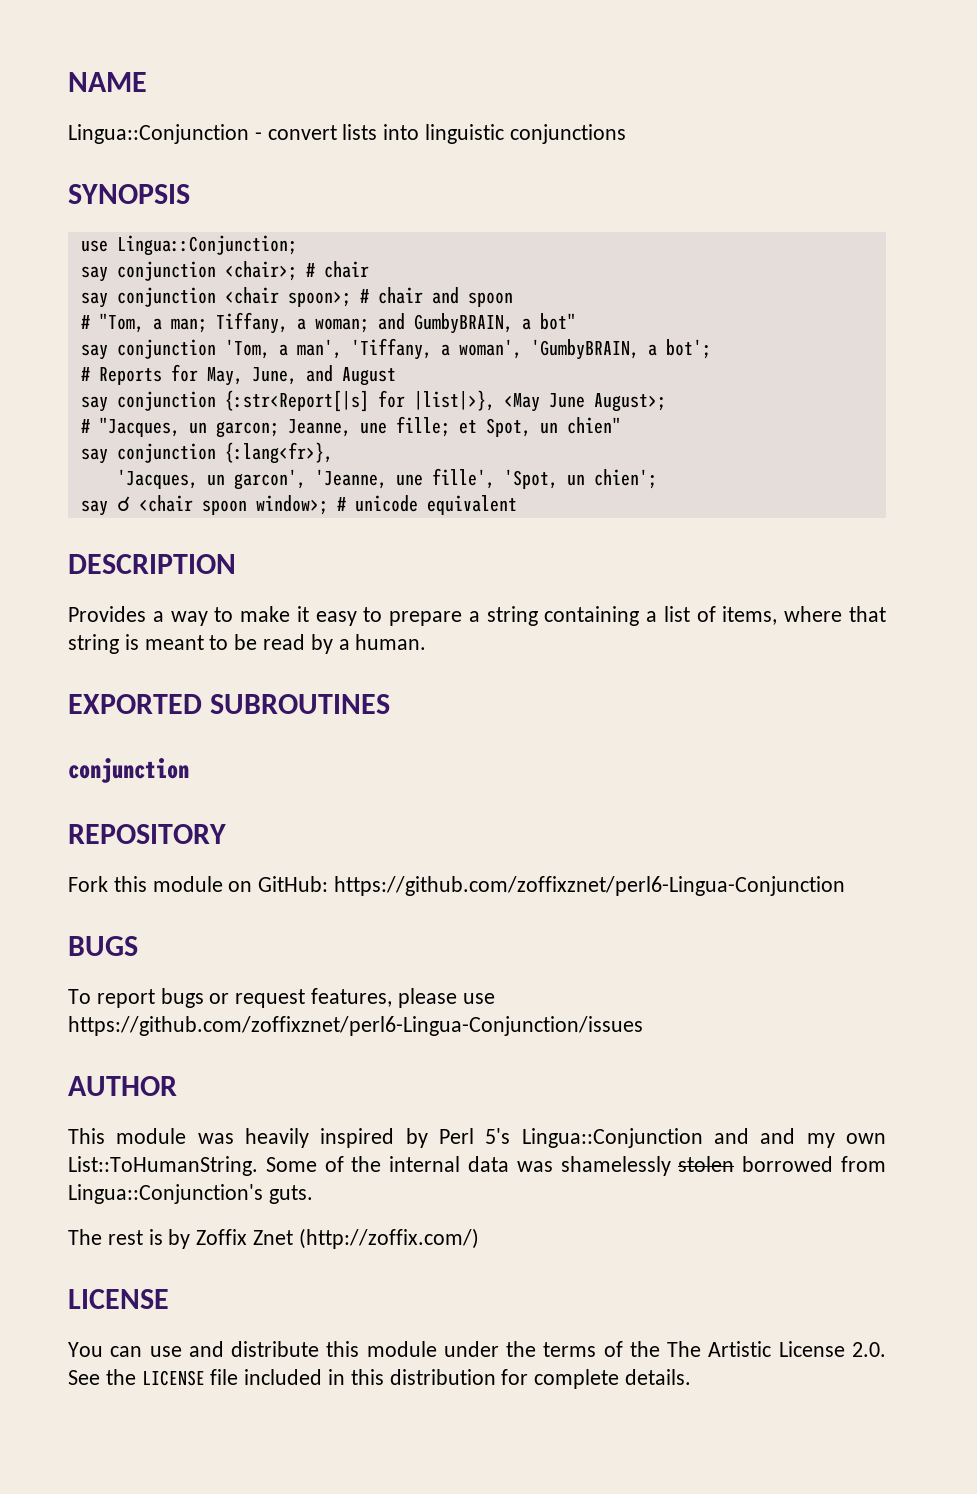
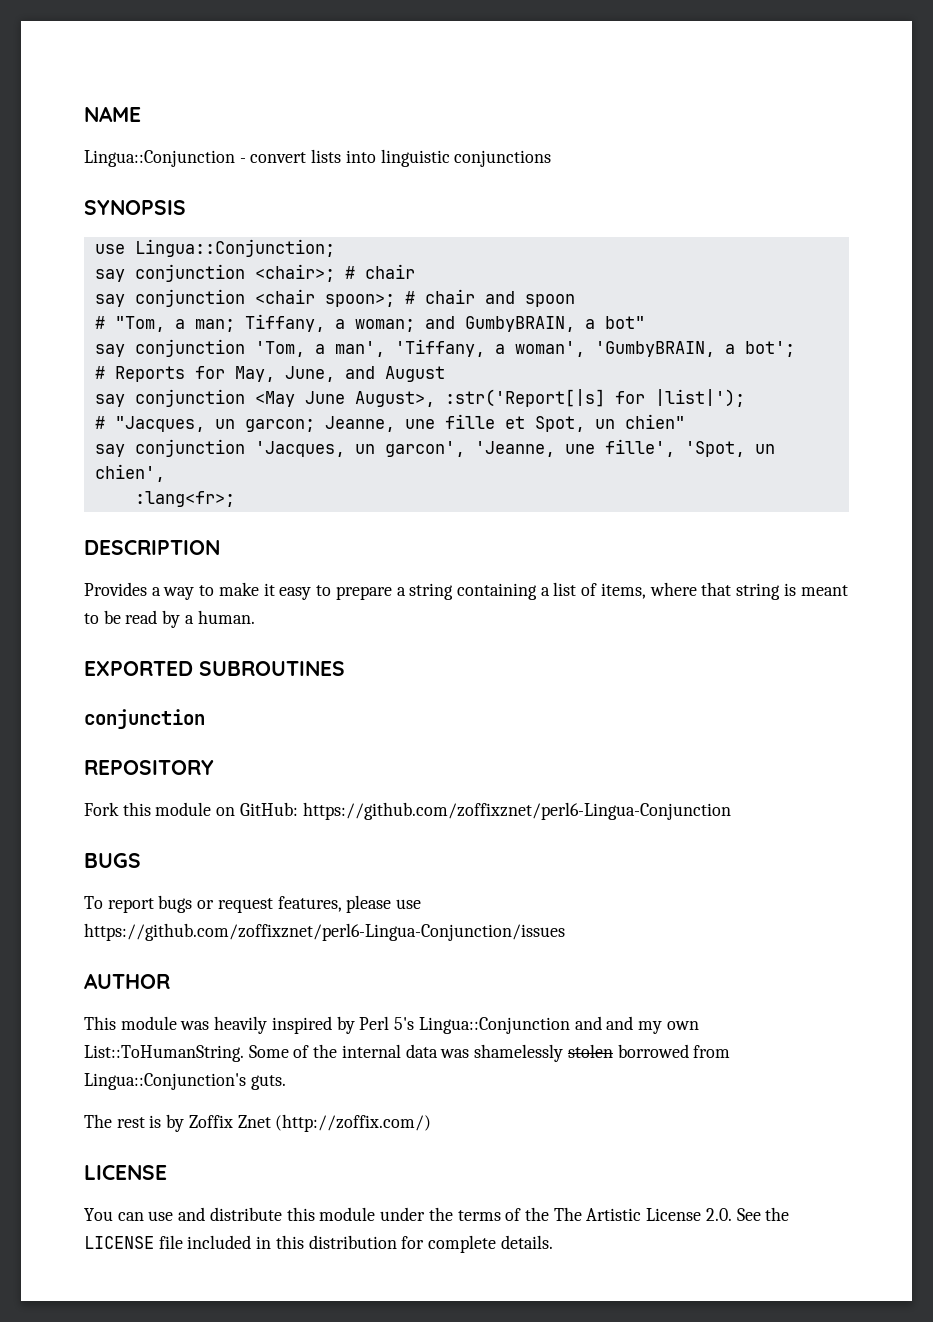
- say conjunction {:str<Report[|s] for |list|>}, <May June August>;
+ say conjunction <May June August>, :str('Report[|s] for |list|');
- # "Jacques, un garcon; Jeanne, une fille; et Spot, un chien"
+ # "Jacques, un garcon; Jeanne, une fille et Spot, un chien"
- say conjunction {:lang<fr>},
- 'Jacques, un garcon', 'Jeanne, une fille', 'Spot, un chien';
- say ☌ <chair spoon window>; # unicode equivalent
+ say conjunction 'Jacques, un garcon', 'Jeanne, une fille', 'Spot, un chien',
+ :lang<fr>;

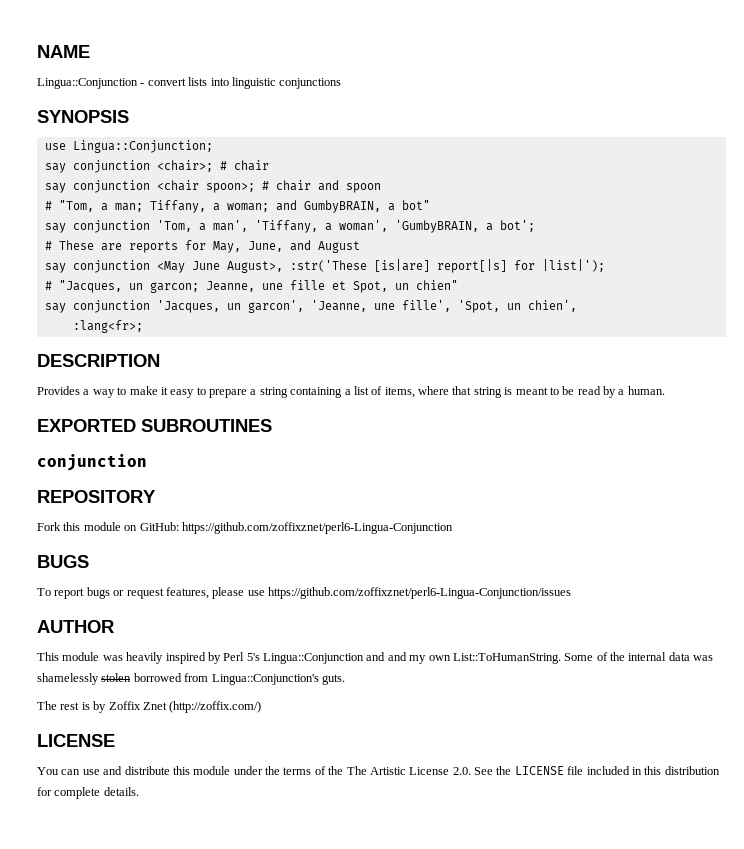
- # Reports for May, June, and August
+ # These are reports for May, June, and August
- say conjunction <May June August>, :str('Report[|s] for |list|');
+ say conjunction <May June August>, :str('These [is|are] report[|s] for |list|');

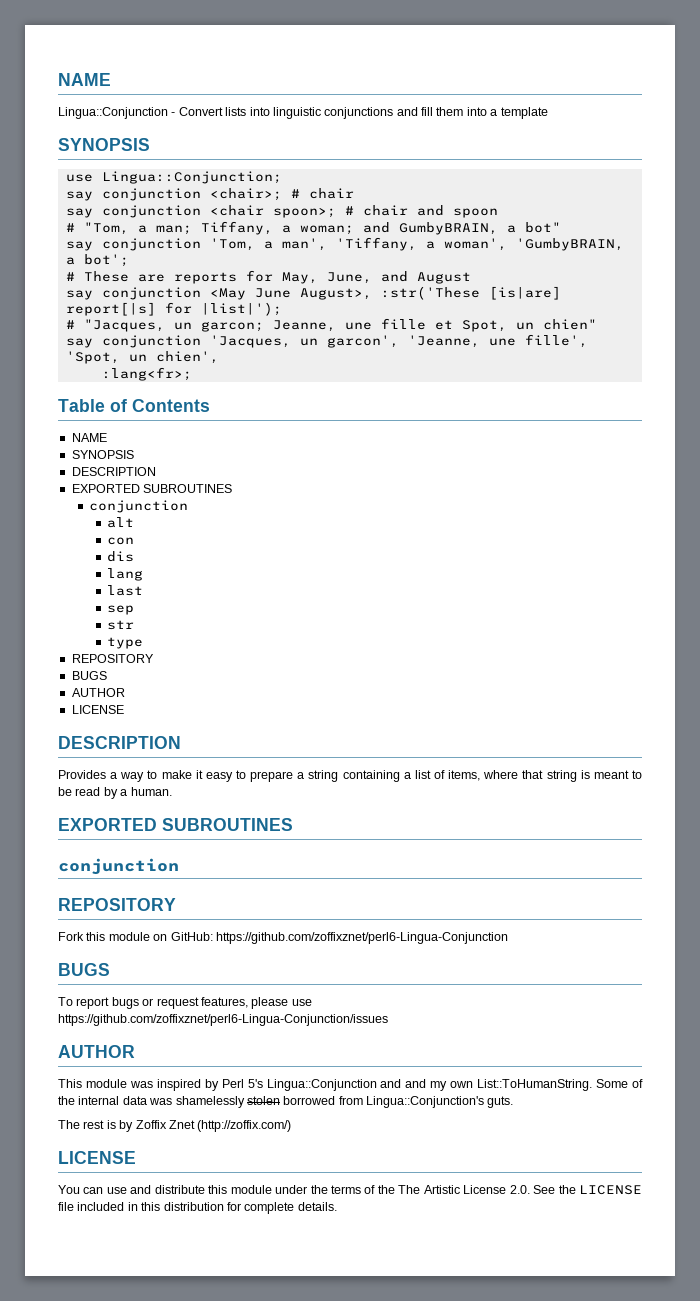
- Lingua::Conjunction - convert lists into linguistic conjunctions
+ Lingua::Conjunction - Convert lists into linguistic conjunctions and fill them into a template
+ Table of Contents
+ NAME
+ SYNOPSIS
+ DESCRIPTION
+ EXPORTED SUBROUTINES
+ conjunction
+ alt
+ con
+ dis
+ lang
+ last
+ sep
+ str
+ type
+ REPOSITORY
+ BUGS
+ AUTHOR
+ LICENSE
- This module was heavily inspired by Perl 5's Lingua::Conjunction and and my own List::ToHumanString.
+ This module was inspired by Perl 5's Lingua::Conjunction and and my own List::ToHumanString.

